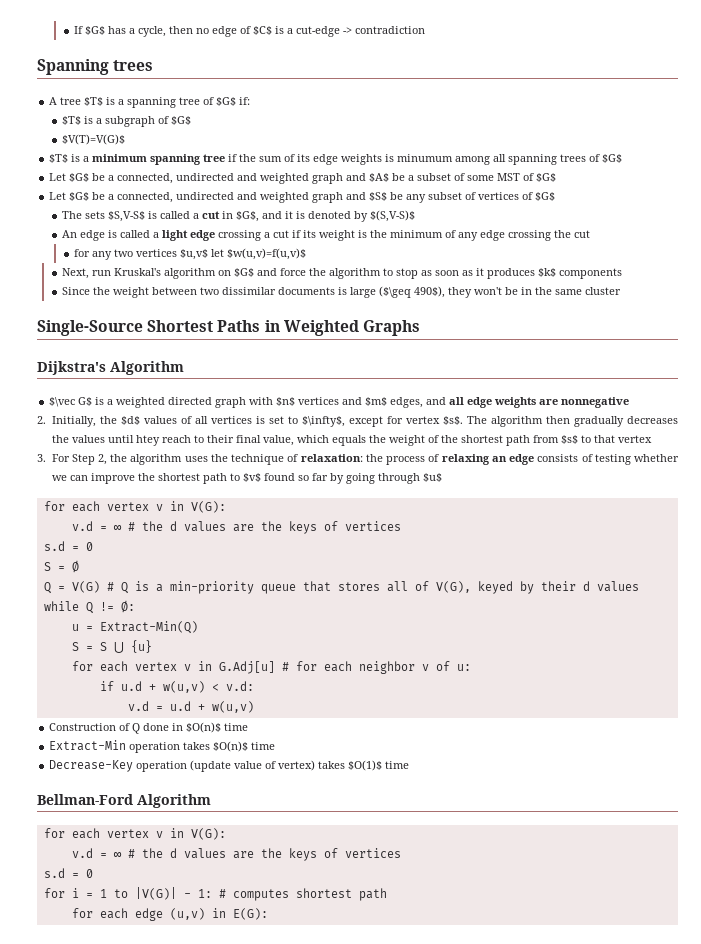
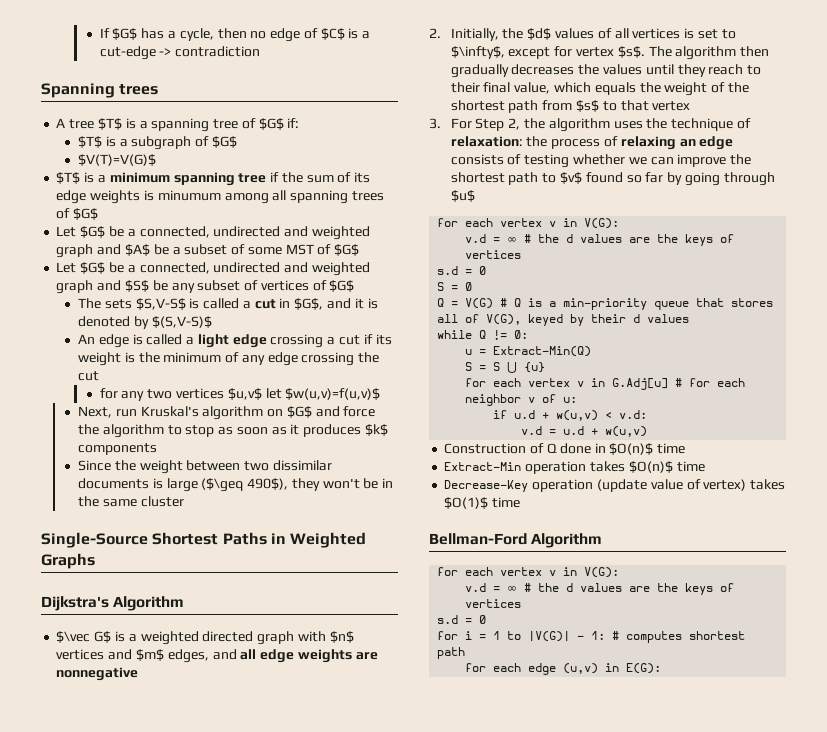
- The algorithm then gradually decreases the values until htey reach to their final value, which equals the weight of the shortest path from $s$ to that vertex
+ The algorithm then gradually decreases the values until they reach to their final value, which equals the weight of the shortest path from $s$ to that vertex

